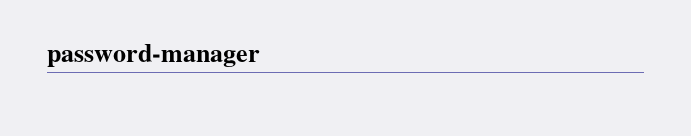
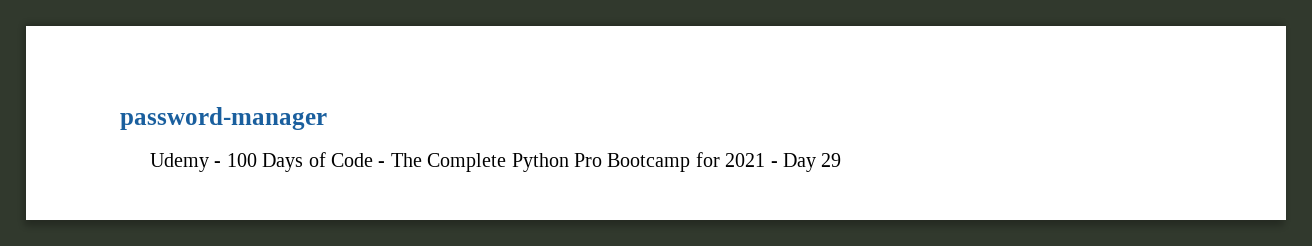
+ Udemy - 100 Days of Code - The Complete Python Pro Bootcamp for 2021 - Day 29

